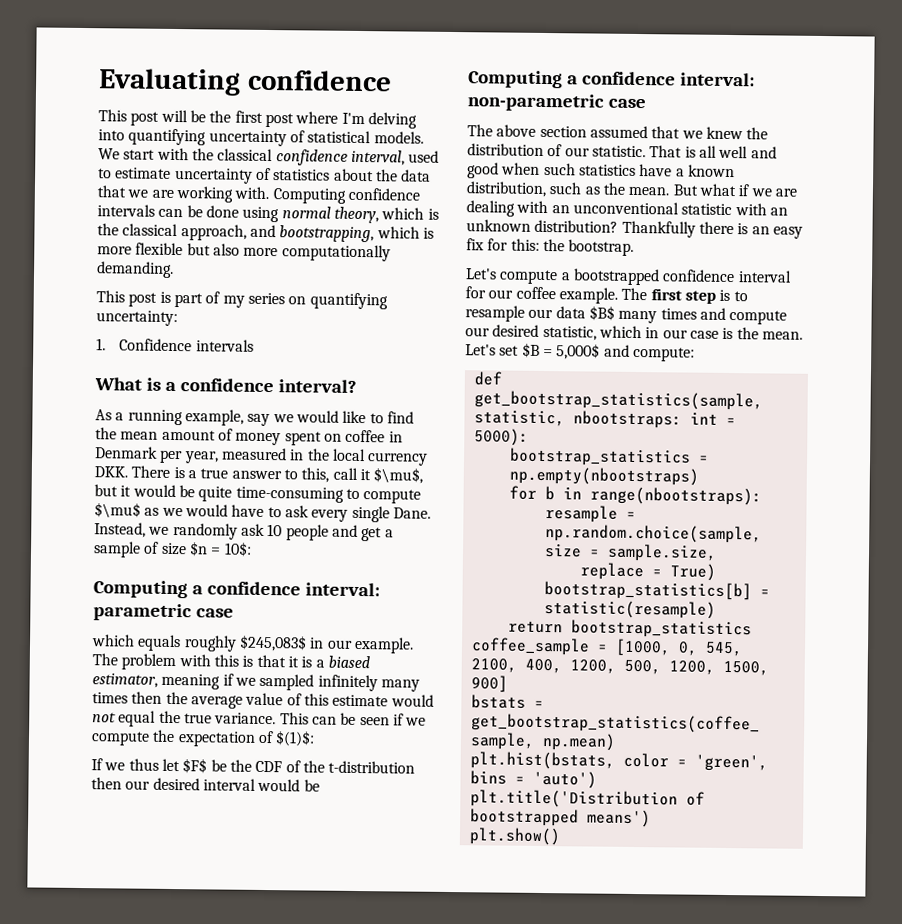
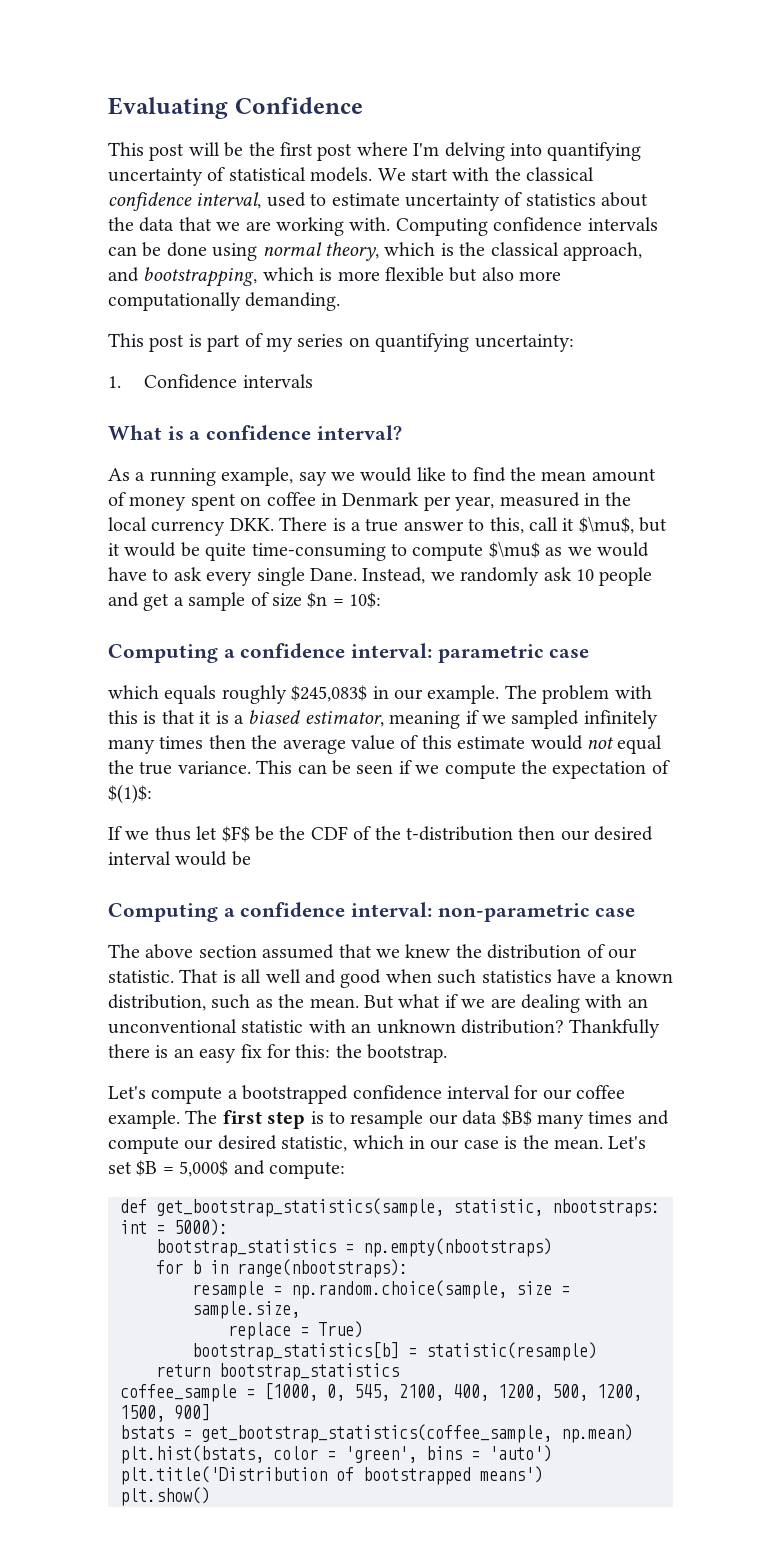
- Evaluating confidence
+ Evaluating Confidence

